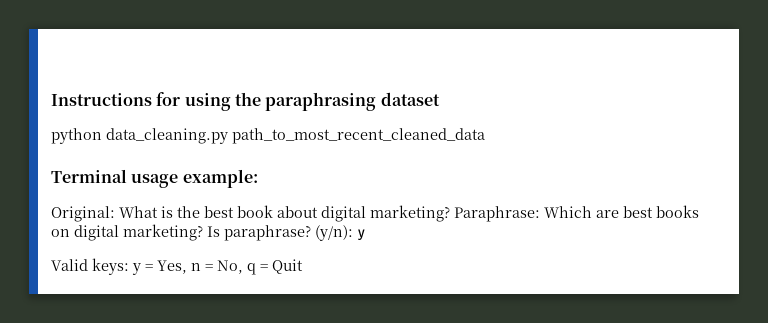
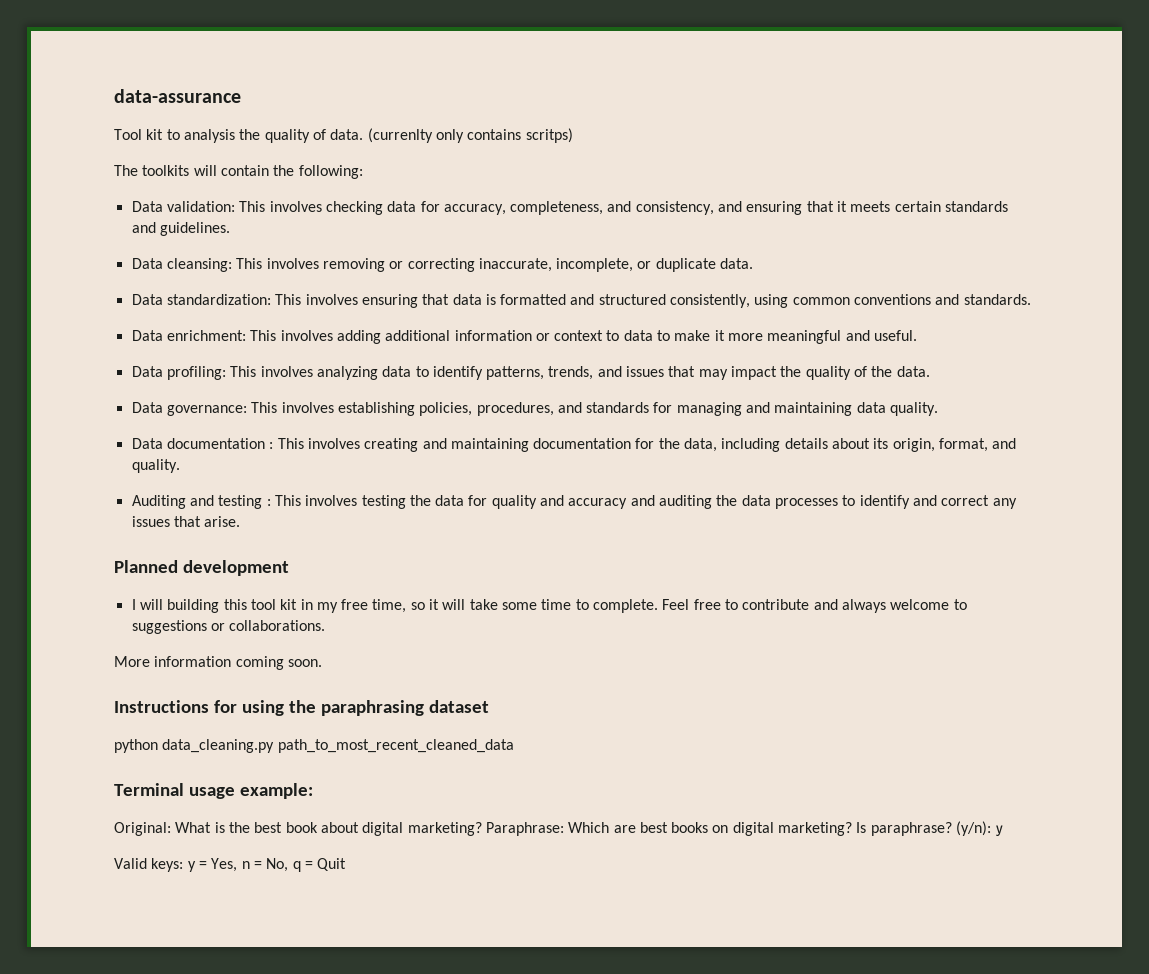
+ data-assurance
+ Tool kit to analysis the quality of data. (currenlty only contains scritps)
+ The toolkits will contain the following:
+ Data validation: This involves checking data for accuracy, completeness, and consistency, and ensuring that it meets certain standards and guidelines.
+ Data cleansing: This involves removing or correcting inaccurate, incomplete, or duplicate data.
+ Data standardization: This involves ensuring that data is formatted and structured consistently, using common conventions and standards.
+ Data enrichment: This involves adding additional information or context to data to make it more meaningful and useful.
+ Data profiling: This involves analyzing data to identify patterns, trends, and issues that may impact the quality of the data.
+ Data governance: This involves establishing policies, procedures, and standards for managing and maintaining data quality.
+ Data documentation : This involves creating and maintaining documentation for the data, including details about its origin, format, and quality.
+ Auditing and testing : This involves testing the data for quality and accuracy and auditing the data processes to identify and correct any issues that arise.
+ Planned development
+ I will building this tool kit in my free time, so it will take some time to complete. Feel free to contribute and always welcome to suggestions or collaborations.
+ More information coming soon.

